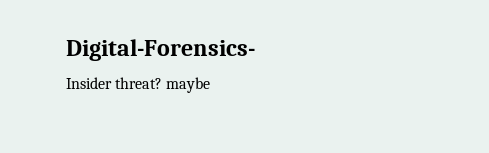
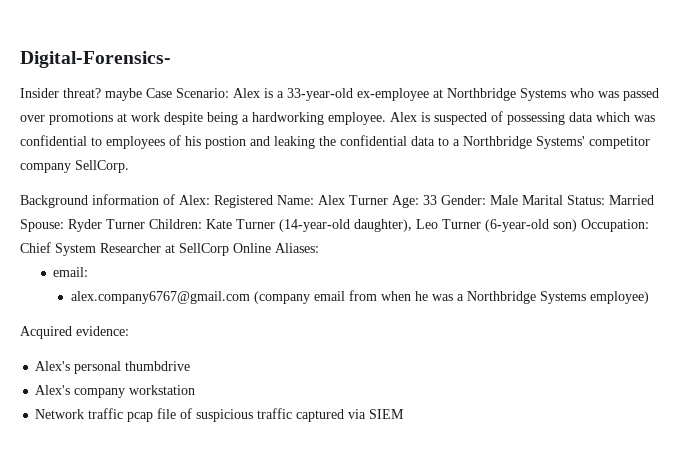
- Insider threat? maybe
+ Insider threat? maybe Case Scenario: Alex is a 33-year-old ex-employee at Northbridge Systems who was passed over promotions at work despite being a hardworking employee. Alex is suspected of possessing data which was confidential to employees of his postion and leaking the confidential data to a Northbridge Systems' competitor company SellCorp.
+ Background information of Alex: Registered Name: Alex Turner Age: 33 Gender: Male Marital Status: Married Spouse: Ryder Turner Children: Kate Turner (14-year-old daughter), Leo Turner (6-year-old son) Occupation: Chief System Researcher at SellCorp Online Aliases:
+ email:
+ alex.company6767@gmail.com (company email from when he was a Northbridge Systems employee)
+ Acquired evidence:
+ Alex's personal thumbdrive
+ Alex's company workstation
+ Network traffic pcap file of suspicious traffic captured via SIEM

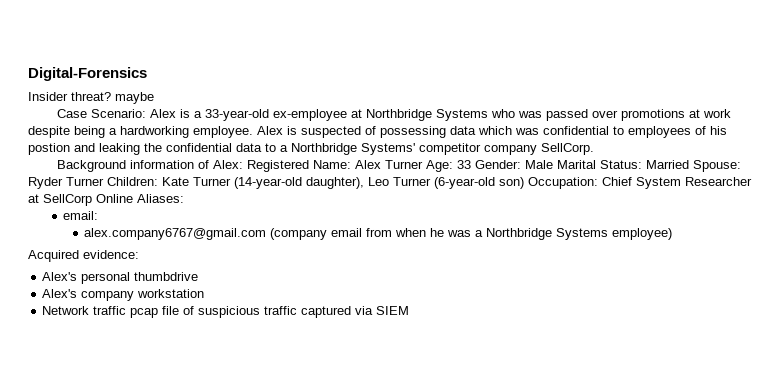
- Digital-Forensics-
+ Digital-Forensics
- Insider threat? maybe Case Scenario: Alex is a 33-year-old ex-employee at Northbridge Systems who was passed over promotions at work despite being a hardworking employee.
+ Insider threat? maybe
+ Case Scenario: Alex is a 33-year-old ex-employee at Northbridge Systems who was passed over promotions at work despite being a hardworking employee.

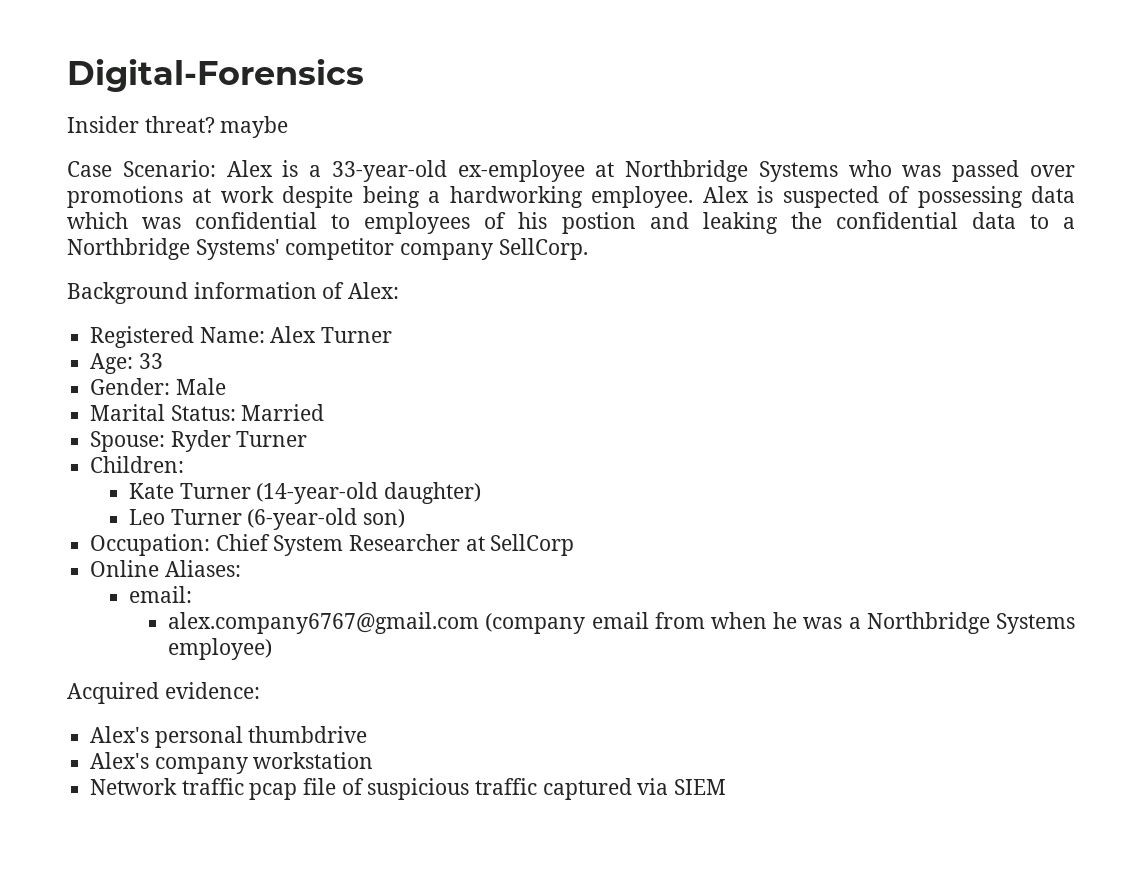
- Background information of Alex: Registered Name: Alex Turner Age: 33 Gender: Male Marital Status: Married Spouse: Ryder Turner Children: Kate Turner (14-year-old daughter), Leo Turner (6-year-old son) Occupation: Chief System Researcher at SellCorp Online Aliases:
+ Background information of Alex:
+ Registered Name: Alex Turner
+ Age: 33
+ Gender: Male
+ Marital Status: Married
+ Spouse: Ryder Turner
+ Children:
+ Kate Turner (14-year-old daughter)
+ Leo Turner (6-year-old son)
+ Occupation: Chief System Researcher at SellCorp
+ Online Aliases:

